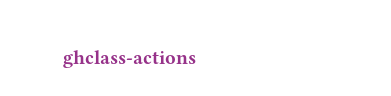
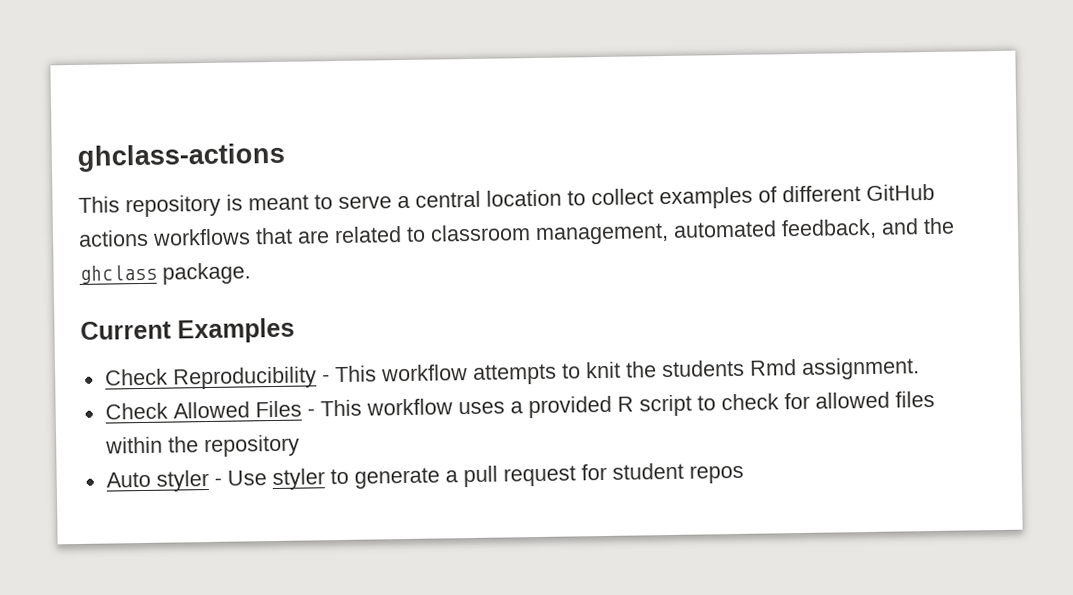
+ This repository is meant to serve a central location to collect examples of different GitHub actions workflows that are related to classroom management, automated feedback, and the ghclass package.
+ Current Examples
+ Check Reproducibility - This workflow attempts to knit the students Rmd assignment.
+ Check Allowed Files - This workflow uses a provided R script to check for allowed files within the repository
+ Auto styler - Use styler to generate a pull request for student repos

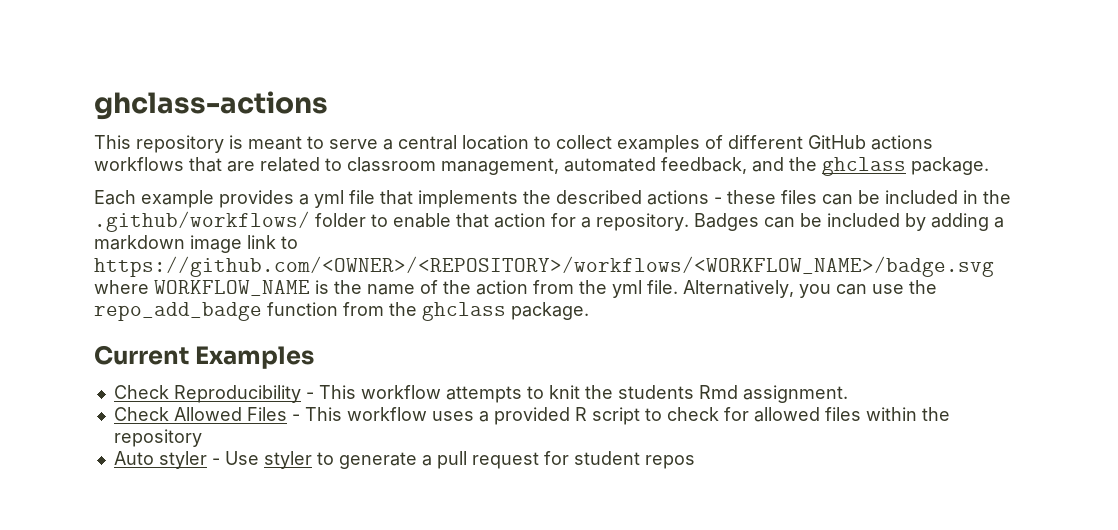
+ Each example provides a yml file that implements the described actions - these files can be included in the .github/workflows/ folder to enable that action for a repository. Badges can be included by adding a markdown image link to https://github.com/<OWNER>/<REPOSITORY>/workflows/<WORKFLOW_NAME>/badge.svg where WORKFLOW_NAME is the name of the action from the yml file. Alternatively, you can use the repo_add_badge function from the ghclass package.

